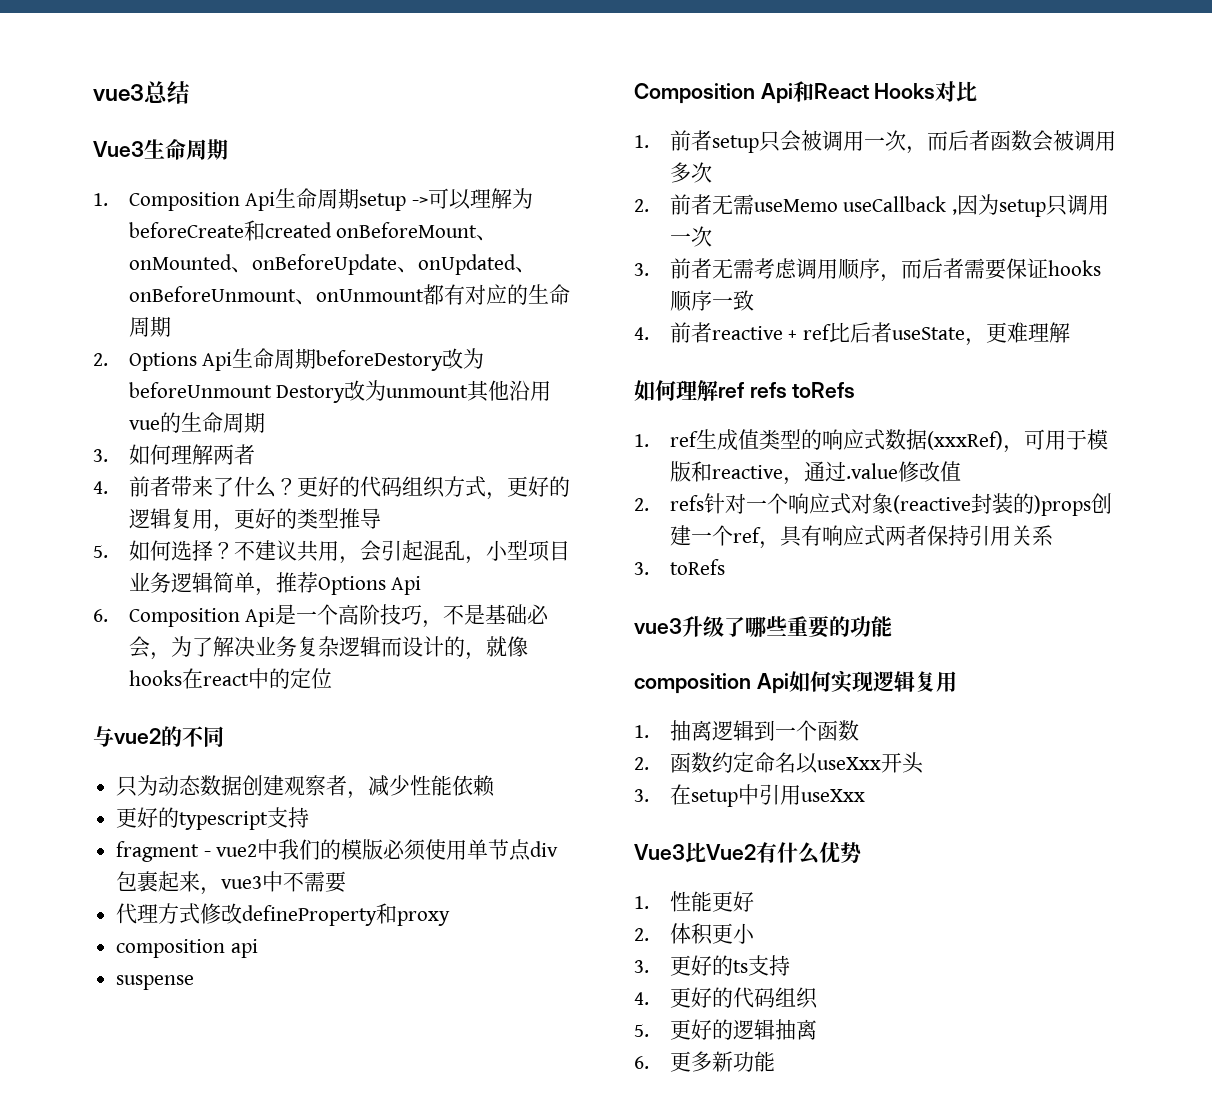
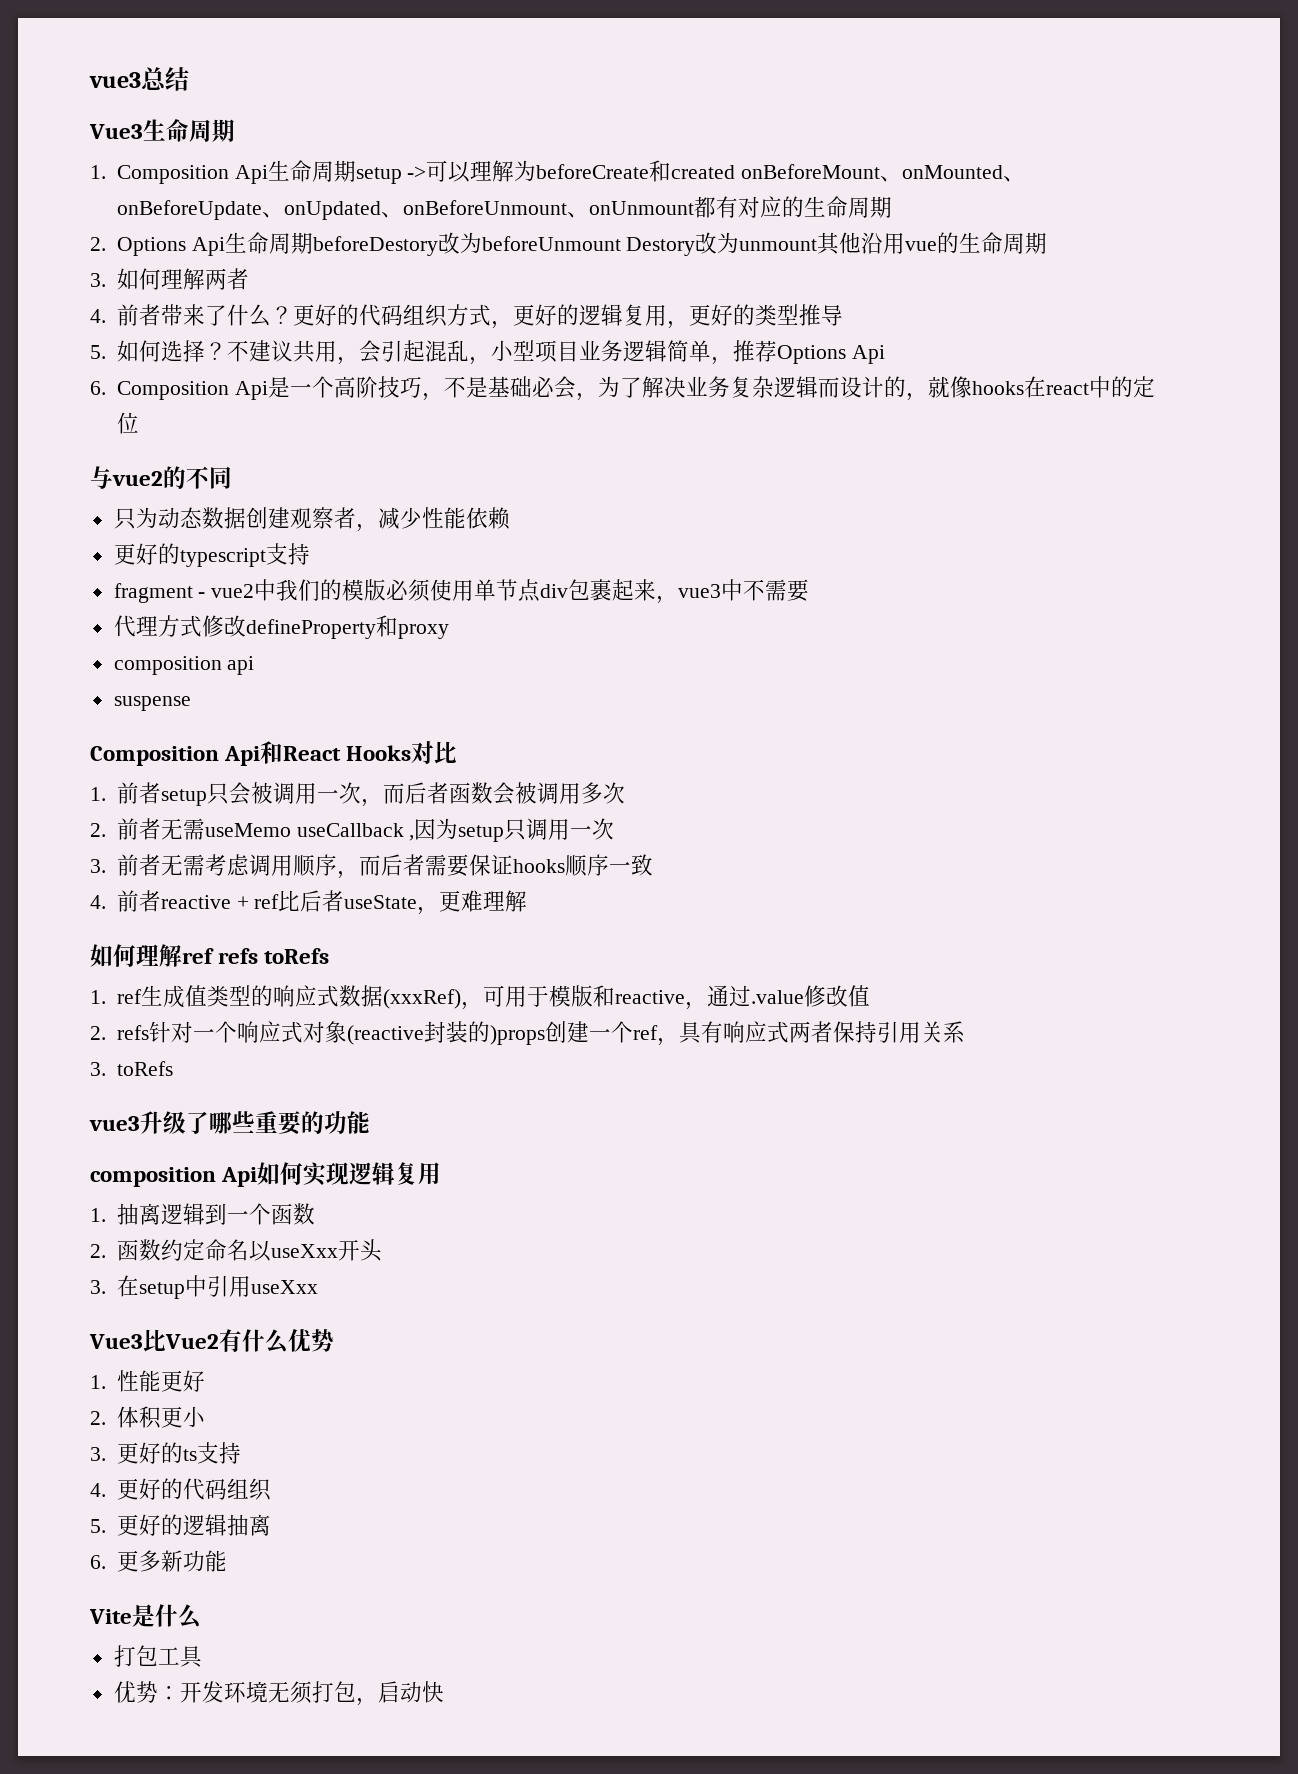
+ Vite是什么
+ 打包工具
+ 优势：开发环境无须打包，启动快

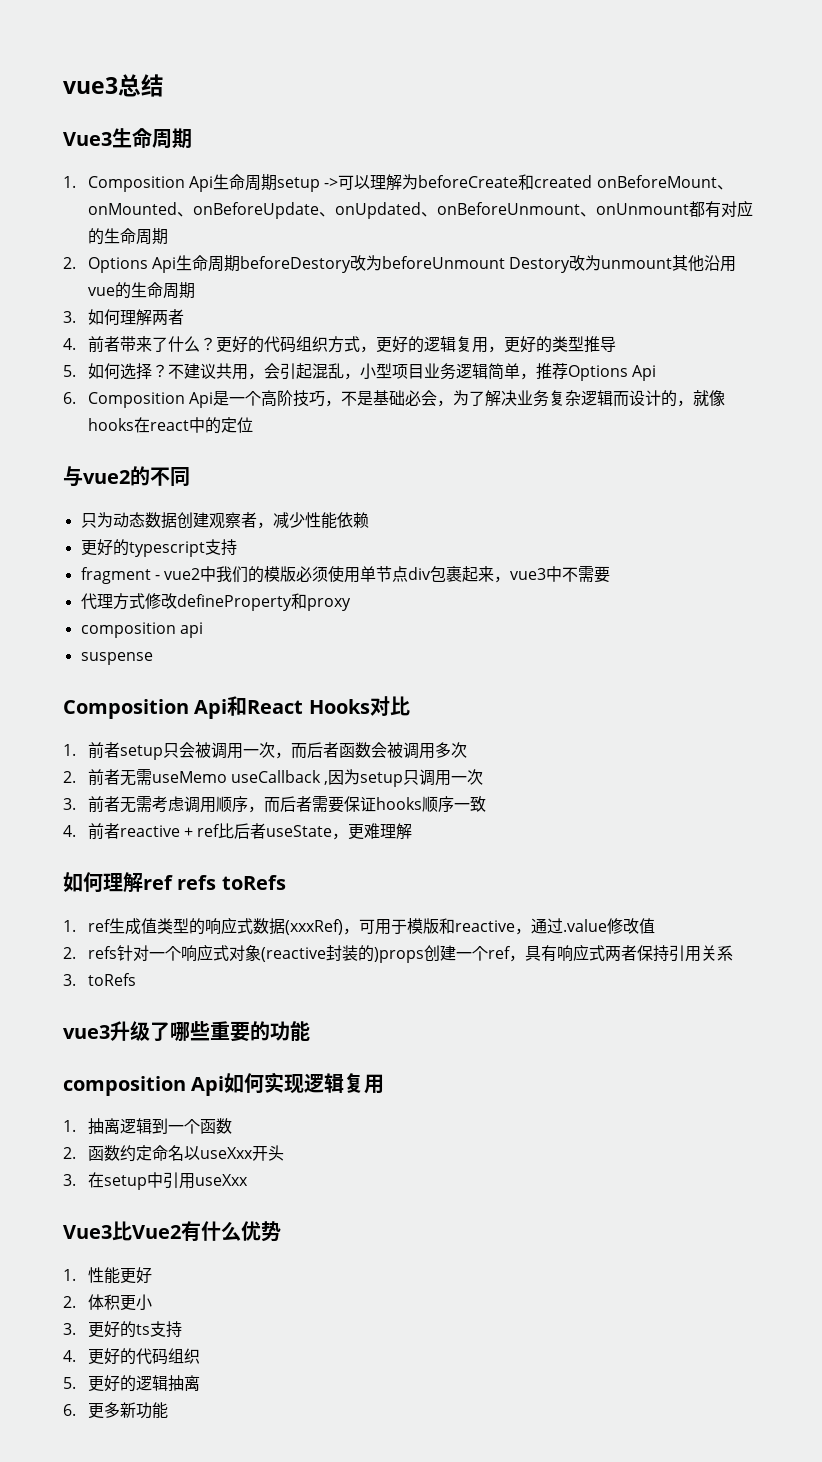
- Vite是什么
- 打包工具
- 优势：开发环境无须打包，启动快

